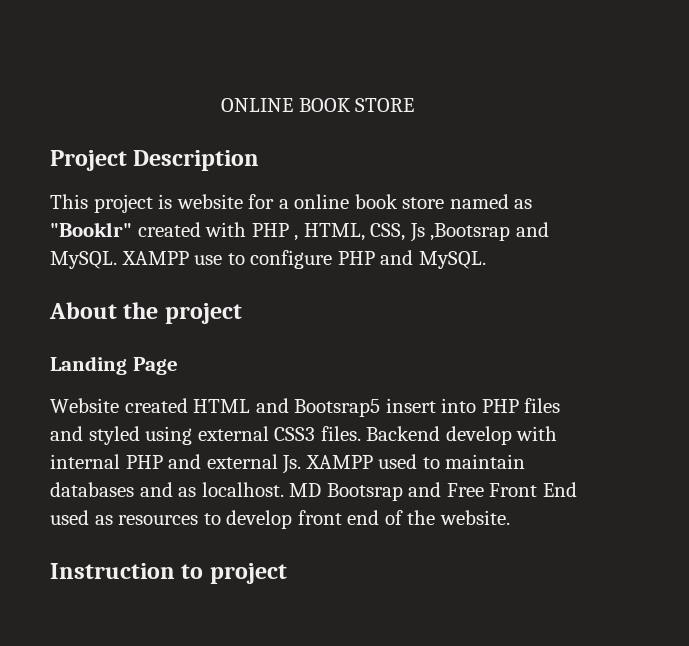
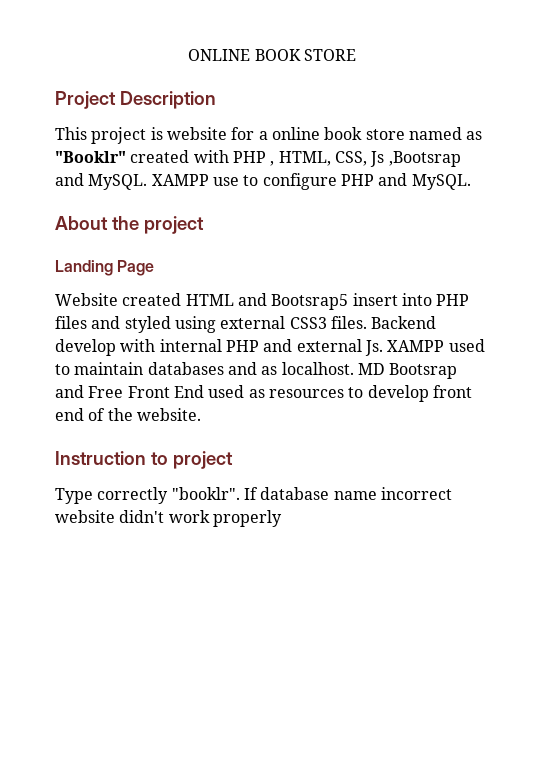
+ Type correctly "booklr". If database name incorrect website didn't work properly

